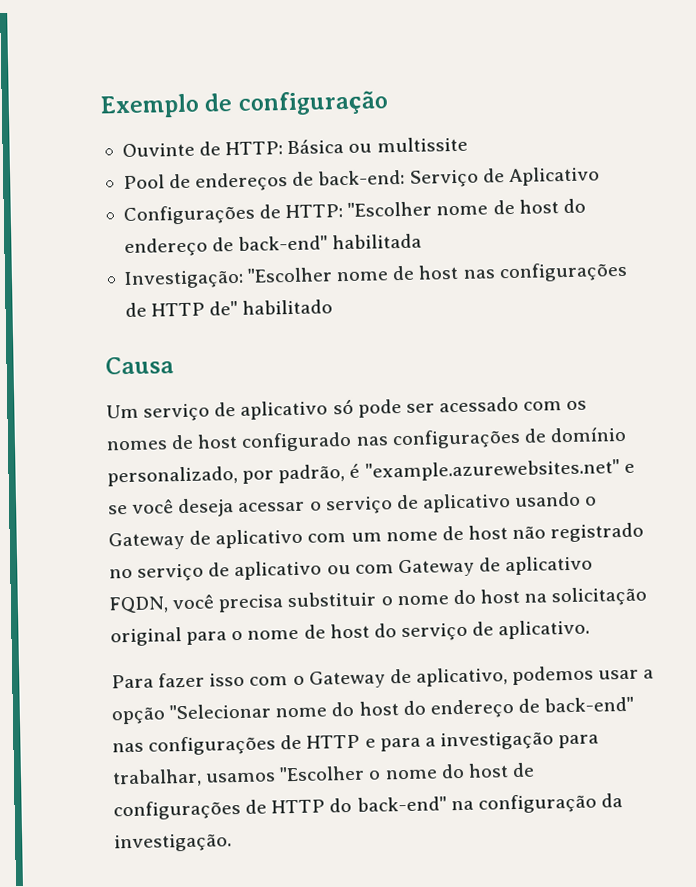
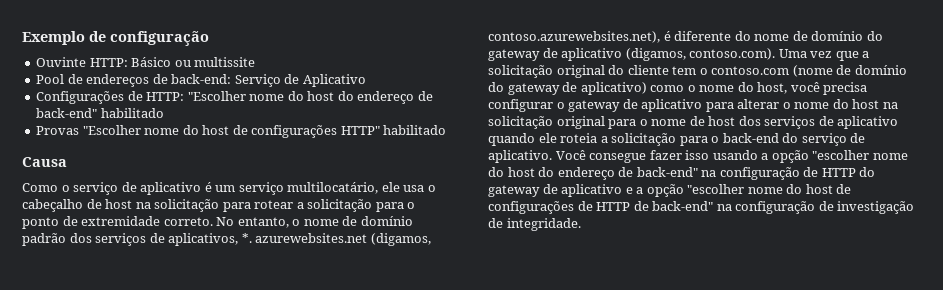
- Ouvinte de HTTP: Básica ou multissite
+ Ouvinte HTTP: Básico ou multissite
- Configurações de HTTP: "Escolher nome de host do endereço de back-end" habilitada
- Investigação: "Escolher nome de host nas configurações de HTTP de" habilitado
+ Configurações de HTTP: "Escolher nome do host do endereço de back-end" habilitado
+ Provas "Escolher nome do host de configurações HTTP" habilitado
  Causa
- Um serviço de aplicativo só pode ser acessado com os nomes de host configurado nas configurações de domínio personalizado, por padrão, é "example.azurewebsites.net" e se você deseja acessar o serviço de aplicativo usando o Gateway de aplicativo com um nome de host não registrado no serviço de aplicativo ou com Gateway de aplicativo FQDN, você precisa substituir o nome do host na solicitação original para o nome de host do serviço de aplicativo.
- Para fazer isso com o Gateway de aplicativo, podemos usar a opção "Selecionar nome do host do endereço de back-end" nas configurações de HTTP e para a investigação para trabalhar, usamos "Escolher o nome do host de configurações de HTTP do back-end" na configuração da investigação.
+ Como o serviço de aplicativo é um serviço multilocatário, ele usa o cabeçalho de host na solicitação para rotear a solicitação para o ponto de extremidade correto. No entanto, o nome de domínio padrão dos serviços de aplicativos, *. azurewebsites.net (digamos, contoso.azurewebsites.net), é diferente do nome de domínio do gateway de aplicativo (digamos, contoso.com). Uma vez que a solicitação original do cliente tem o contoso.com (nome de domínio do gateway de aplicativo) como o nome do host, você precisa configurar o gateway de aplicativo para alterar o nome do host na solicitação original para o nome de host dos serviços de aplicativo quando ele roteia a solicitação para o back-end do serviço de aplicativo. Você consegue fazer isso usando a opção "escolher nome do host do endereço de back-end" na configuração de HTTP do gateway de aplicativo e a opção "escolher nome do host de configurações de HTTP de back-end" na configuração de investigação de integridade.

